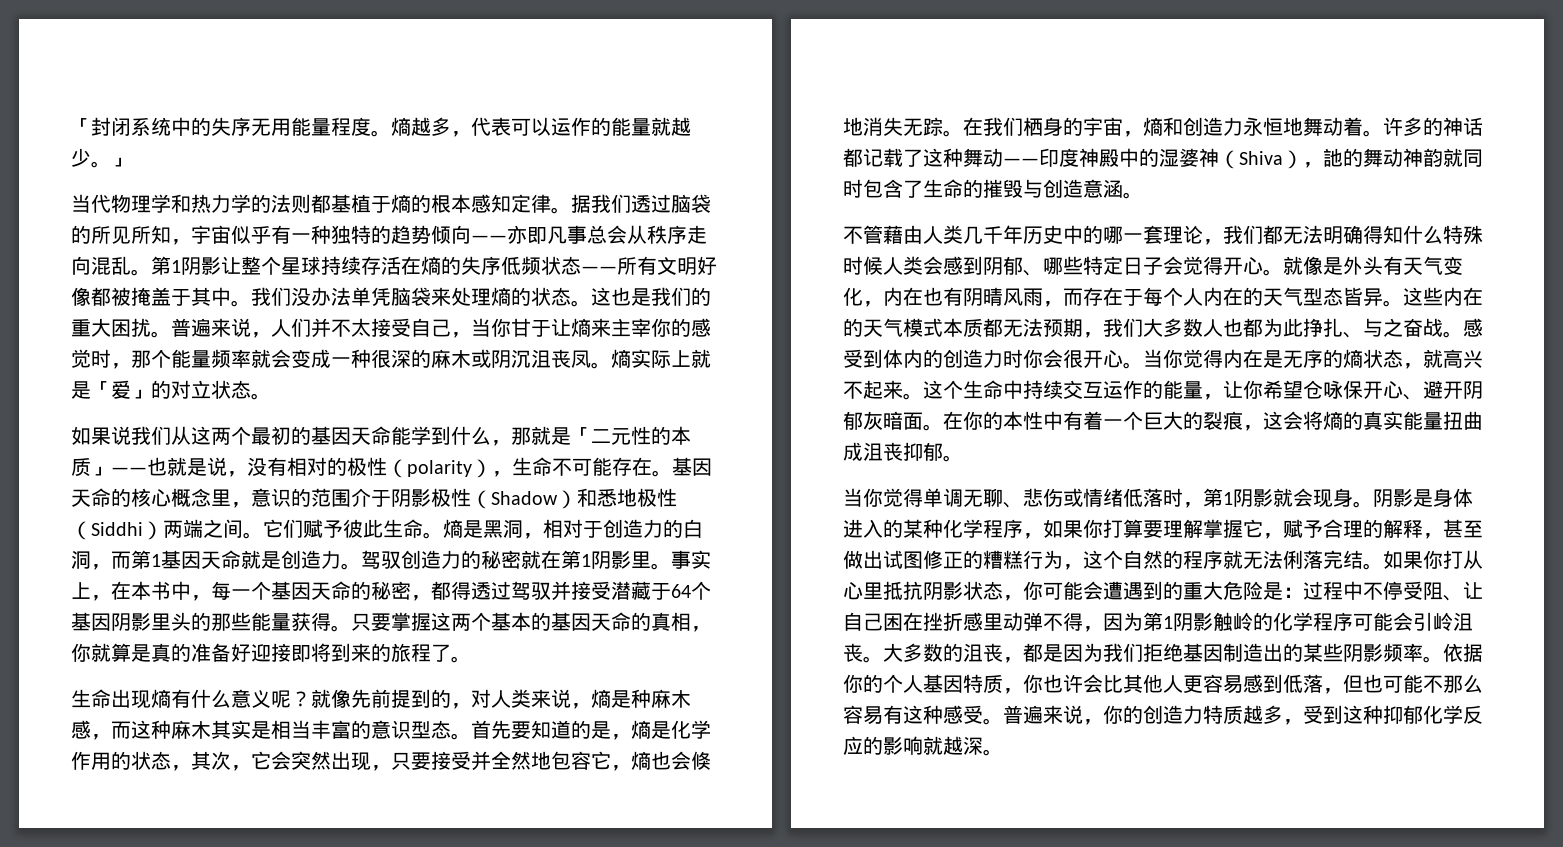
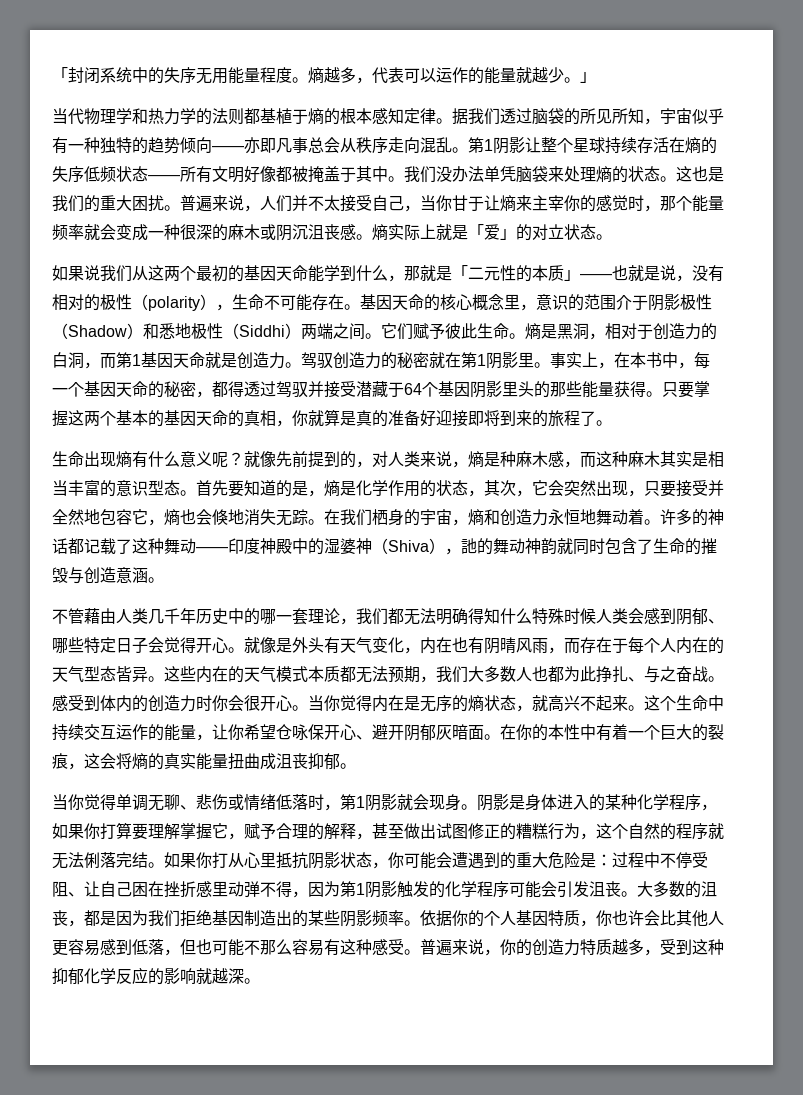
- 普遍来说，人们并不太接受自己，当你甘于让熵来主宰你的感觉时，那个能量频率就会变成一种很深的麻木或阴沉沮丧凤。
+ 普遍来说，人们并不太接受自己，当你甘于让熵来主宰你的感觉时，那个能量频率就会变成一种很深的麻木或阴沉沮丧感。
- 如果你打从心里抵抗阴影状态，你可能会遭遇到的重大危险是：过程中不停受阻、让自己困在挫折感里动弹不得，因为第1阴影触岭的化学程序可能会引岭沮丧。
+ 如果你打从心里抵抗阴影状态，你可能会遭遇到的重大危险是：过程中不停受阻、让自己困在挫折感里动弹不得，因为第1阴影触发的化学程序可能会引发沮丧。

